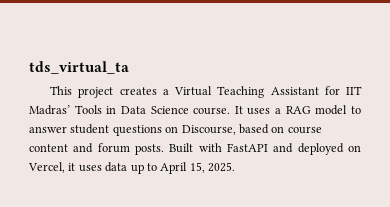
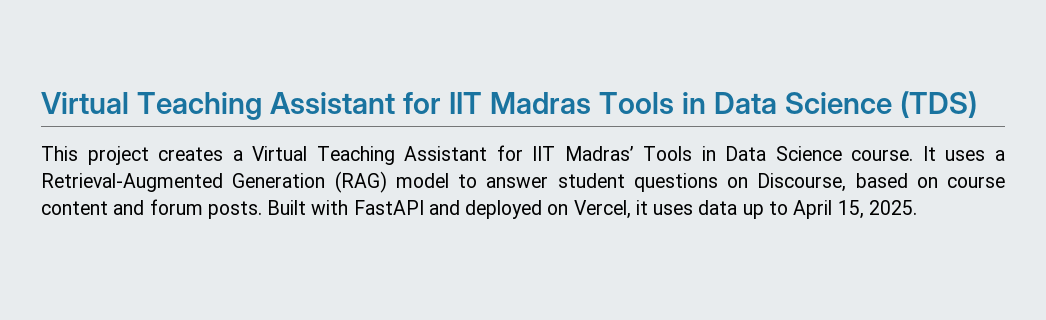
- tds_virtual_ta
+ Virtual Teaching Assistant for IIT Madras Tools in Data Science (TDS)
- It uses a RAG model to answer student questions on Discourse, based on course content and forum posts.
+ It uses a Retrieval-Augmented Generation (RAG) model to answer student questions on Discourse, based on course content and forum posts.

